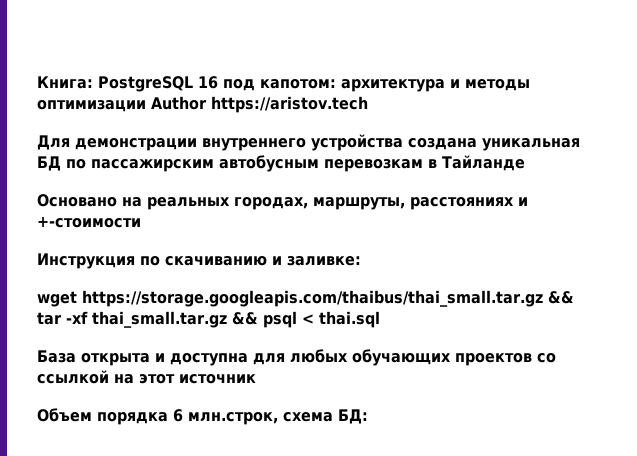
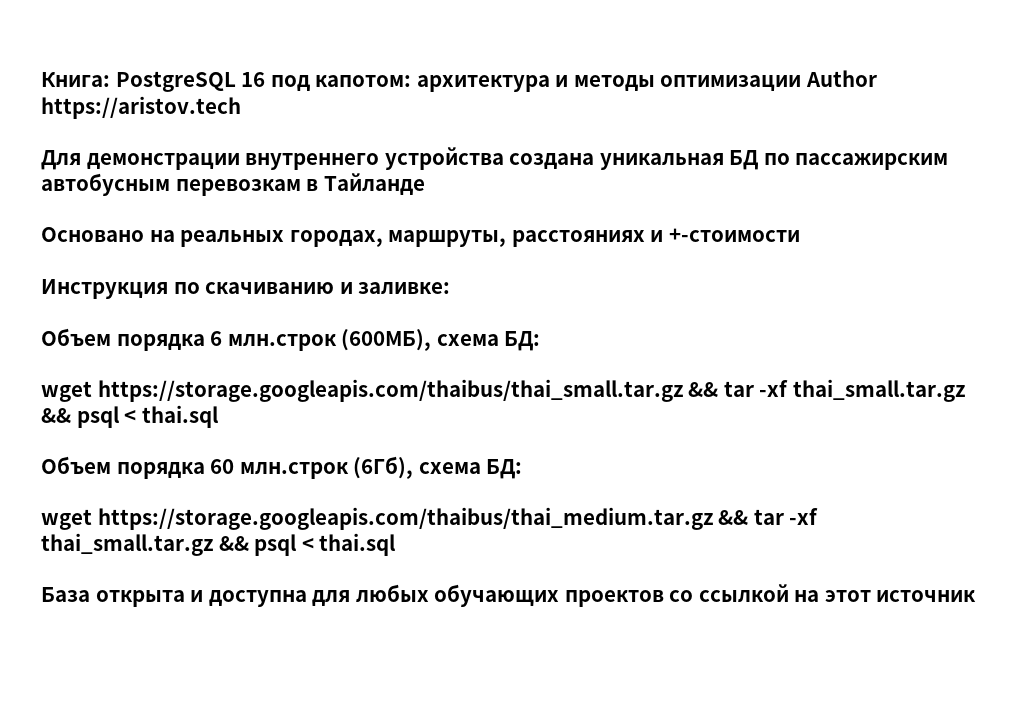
+ Объем порядка 6 млн.строк (600МБ), схема БД:
+ Объем порядка 60 млн.строк (6Гб), схема БД:
+ wget https://storage.googleapis.com/thaibus/thai_medium.tar.gz && tar -xf thai_small.tar.gz && psql < thai.sql
- Объем порядка 6 млн.строк, схема БД:

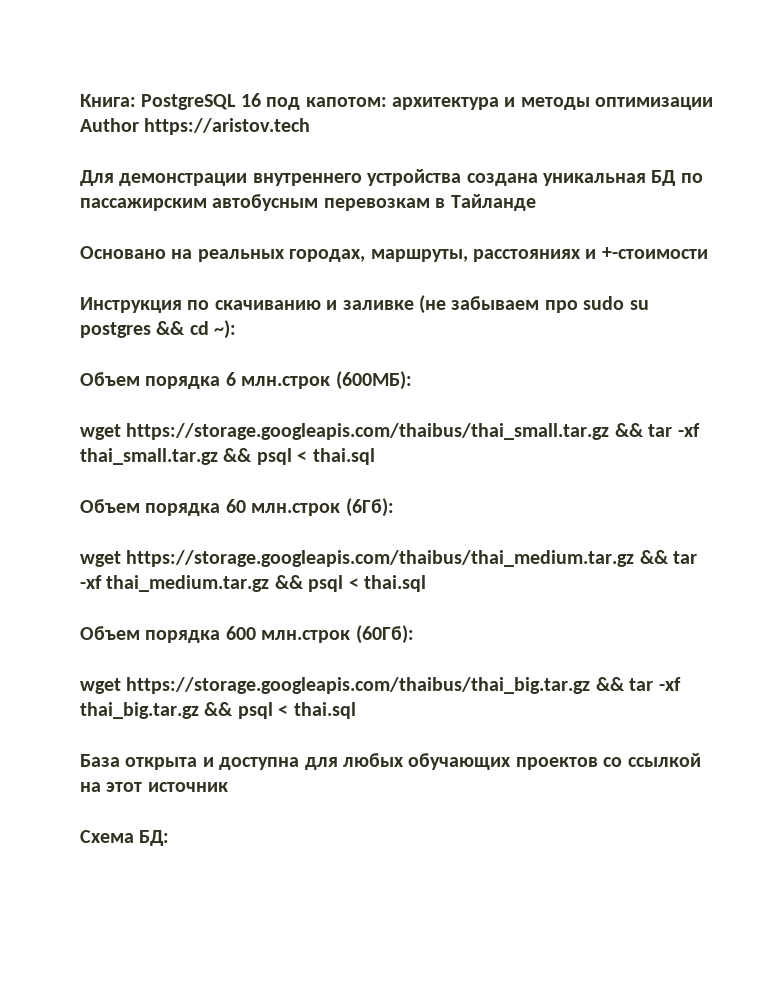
- Инструкция по скачиванию и заливке:
+ Инструкция по скачиванию и заливке (не забываем про sudo su postgres && cd ~):
- Объем порядка 6 млн.строк (600МБ), схема БД:
+ Объем порядка 6 млн.строк (600МБ):
- Объем порядка 60 млн.строк (6Гб), схема БД:
+ Объем порядка 60 млн.строк (6Гб):
- wget https://storage.googleapis.com/thaibus/thai_medium.tar.gz && tar -xf thai_small.tar.gz && psql < thai.sql
+ wget https://storage.googleapis.com/thaibus/thai_medium.tar.gz && tar -xf thai_medium.tar.gz && psql < thai.sql
+ Объем порядка 600 млн.строк (60Гб):
+ wget https://storage.googleapis.com/thaibus/thai_big.tar.gz && tar -xf thai_big.tar.gz && psql < thai.sql
+ Схема БД:

